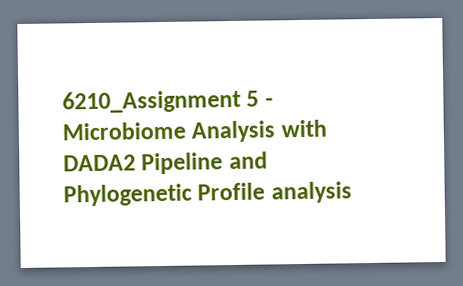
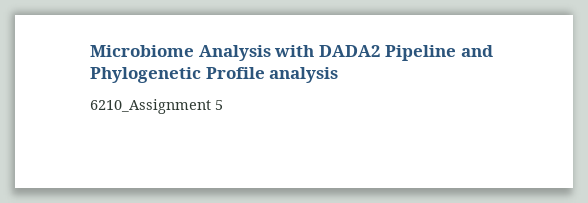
- 6210_Assignment 5 - Microbiome Analysis with DADA2 Pipeline and Phylogenetic Profile analysis
+ Microbiome Analysis with DADA2 Pipeline and Phylogenetic Profile analysis
+ 6210_Assignment 5

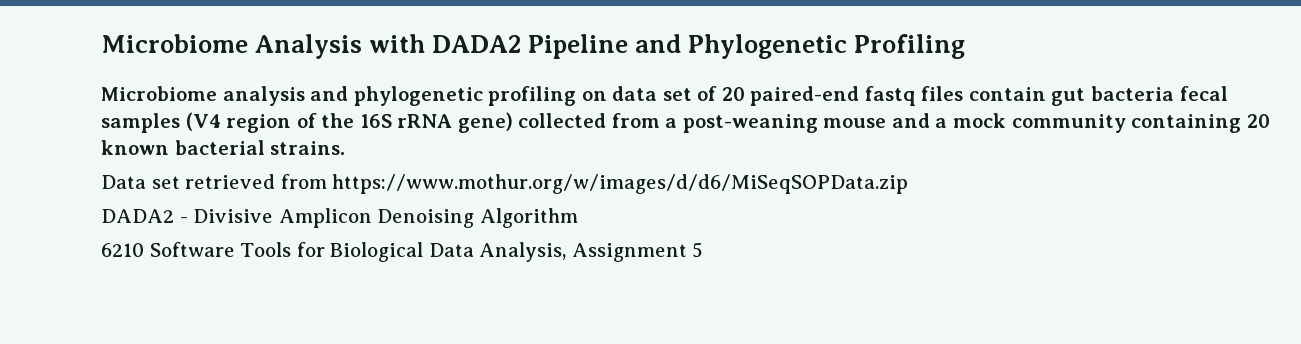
- Microbiome Analysis with DADA2 Pipeline and Phylogenetic Profile analysis
- 6210_Assignment 5
+ Microbiome Analysis with DADA2 Pipeline and Phylogenetic Profiling
+ Microbiome analysis and phylogenetic profiling on data set of 20 paired-end fastq files contain gut bacteria fecal samples (V4 region of the 16S rRNA gene) collected from a post-weaning mouse and a mock community containing 20 known bacterial strains.
+ Data set retrieved from https://www.mothur.org/w/images/d/d6/MiSeqSOPData.zip
+ DADA2 - Divisive Amplicon Denoising Algorithm
+ 6210 Software Tools for Biological Data Analysis, Assignment 5

